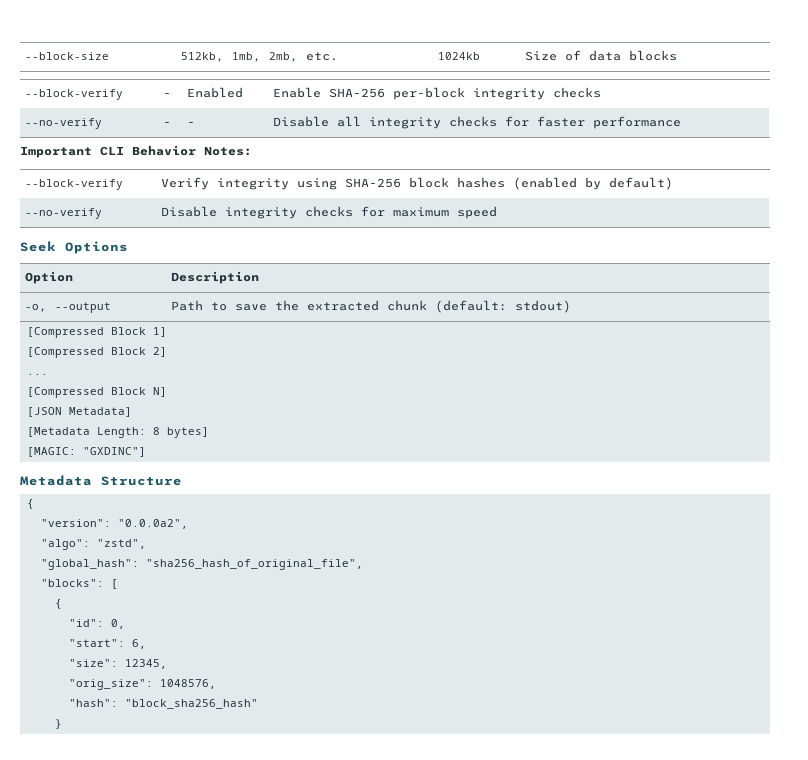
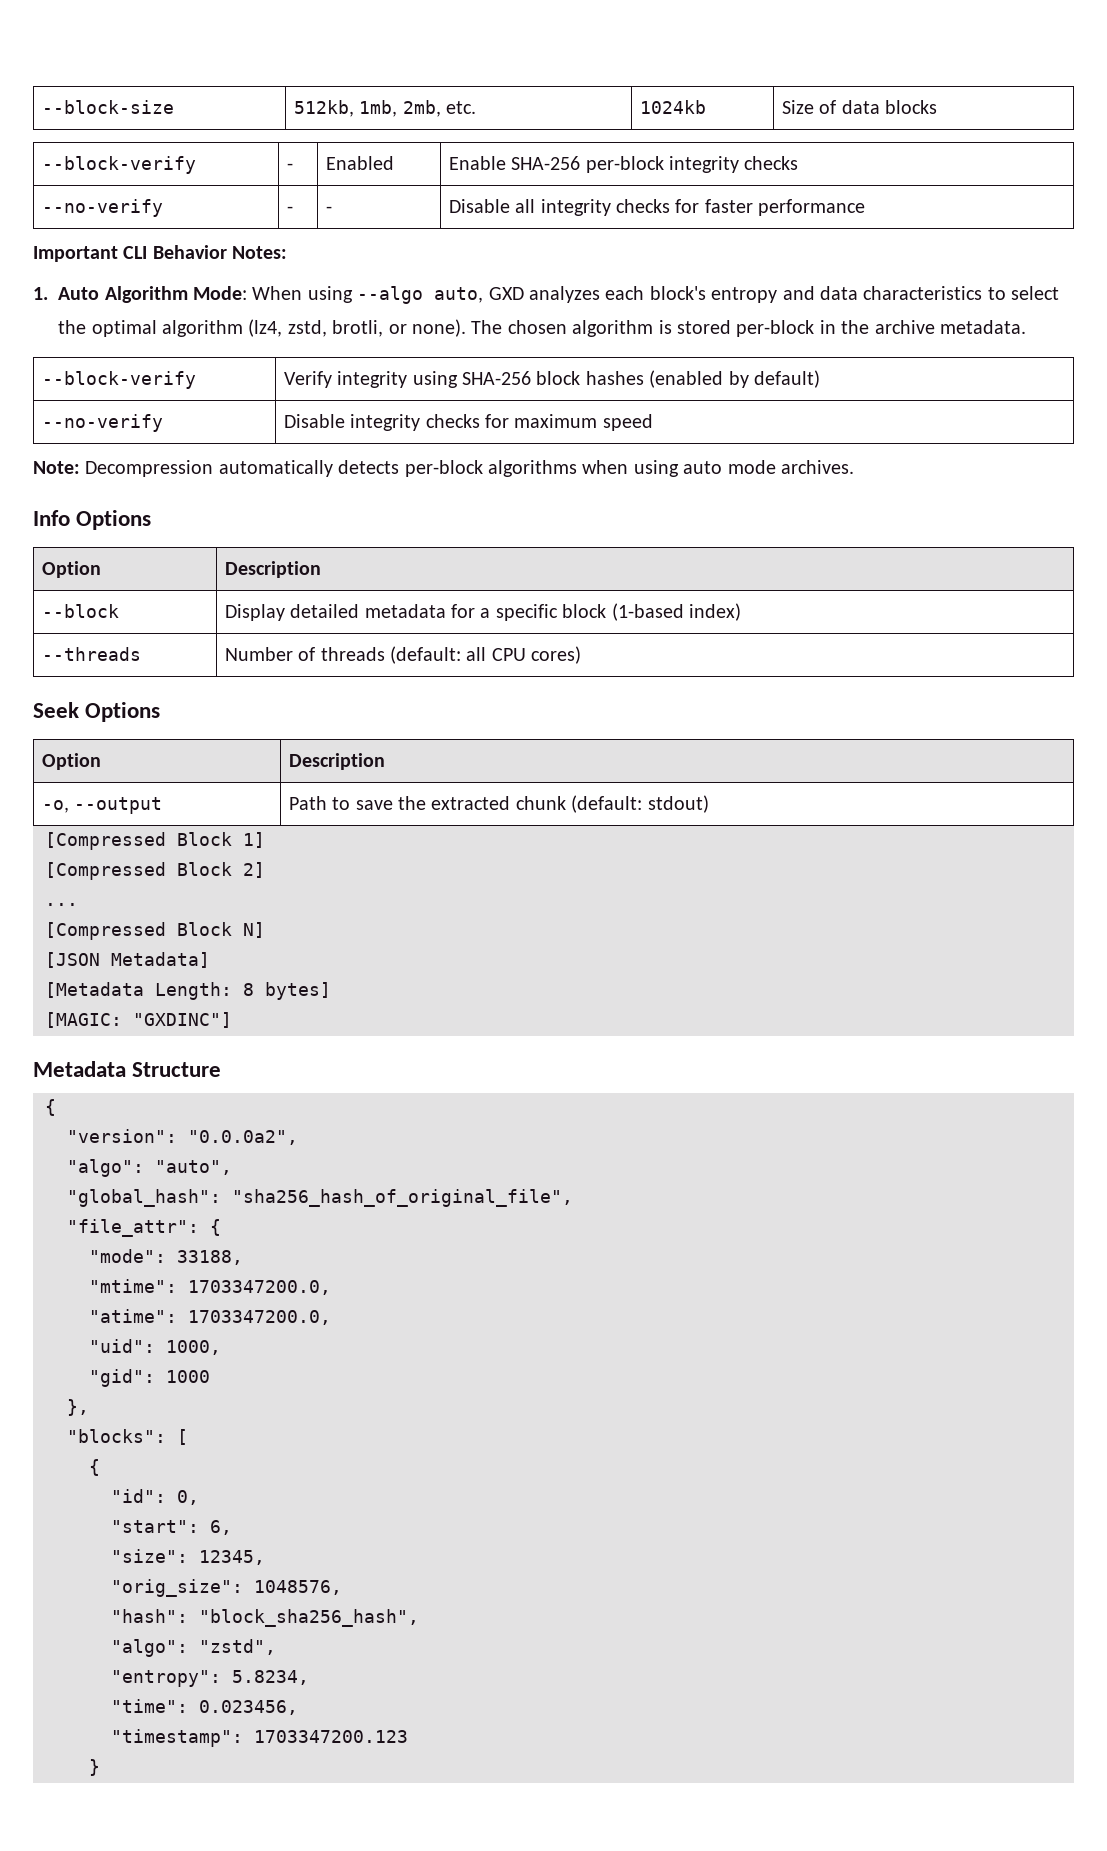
+ 1. Auto Algorithm Mode: When using --algo auto, GXD analyzes each block's entropy and data characteristics to select the optimal algorithm (lz4, zstd, brotli, or none). The chosen algorithm is stored per-block in the archive metadata.
+ Note: Decompression automatically detects per-block algorithms when using auto mode archives.
+ Info Options
+ Option | Description
+ --block | Display detailed metadata for a specific block (1-based index)
+ --threads | Number of threads (default: all CPU cores)
- "algo": "zstd",
+ "algo": "auto",
+ "file_attr": {
+ "mode": 33188,
+ "mtime": 1703347200.0,
+ "atime": 1703347200.0,
+ "uid": 1000,
+ "gid": 1000
+ },
- "hash": "block_sha256_hash"
+ "hash": "block_sha256_hash",
+ "algo": "zstd",
+ "entropy": 5.8234,
+ "time": 0.023456,
+ "timestamp": 1703347200.123

